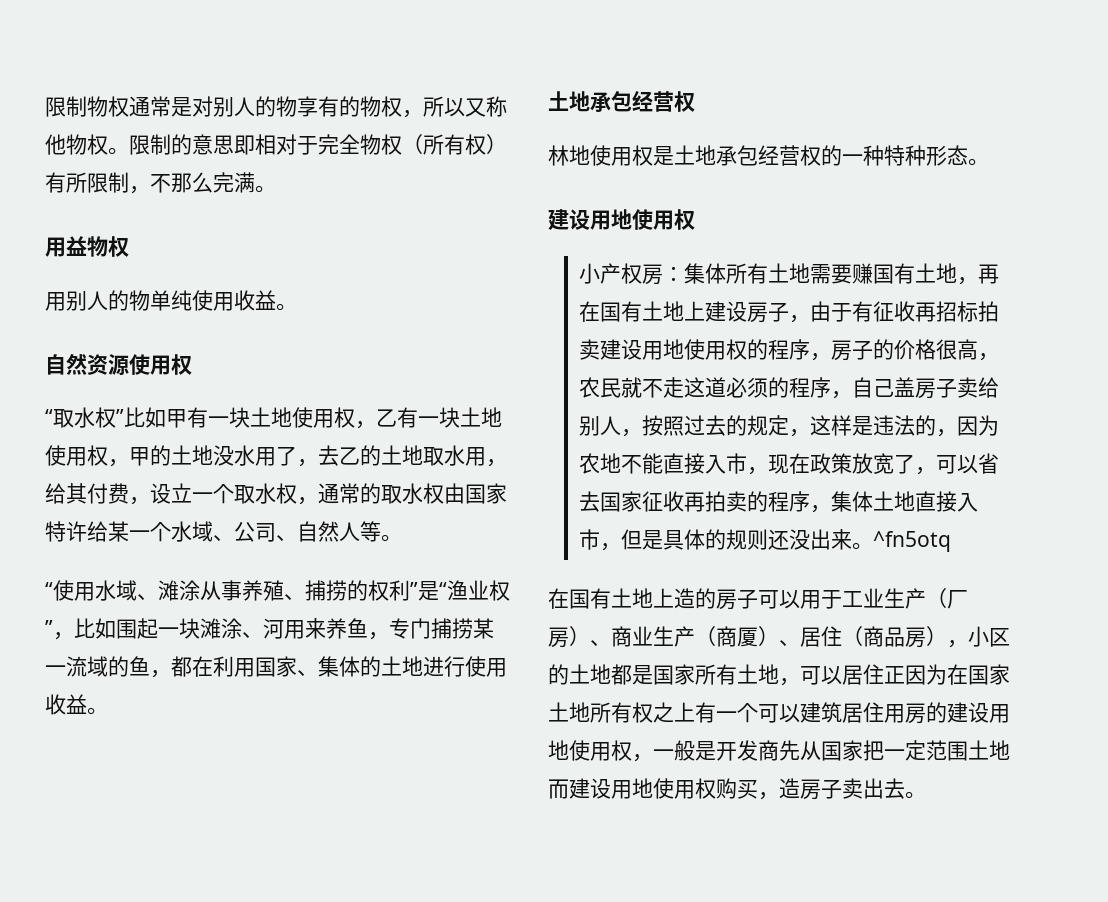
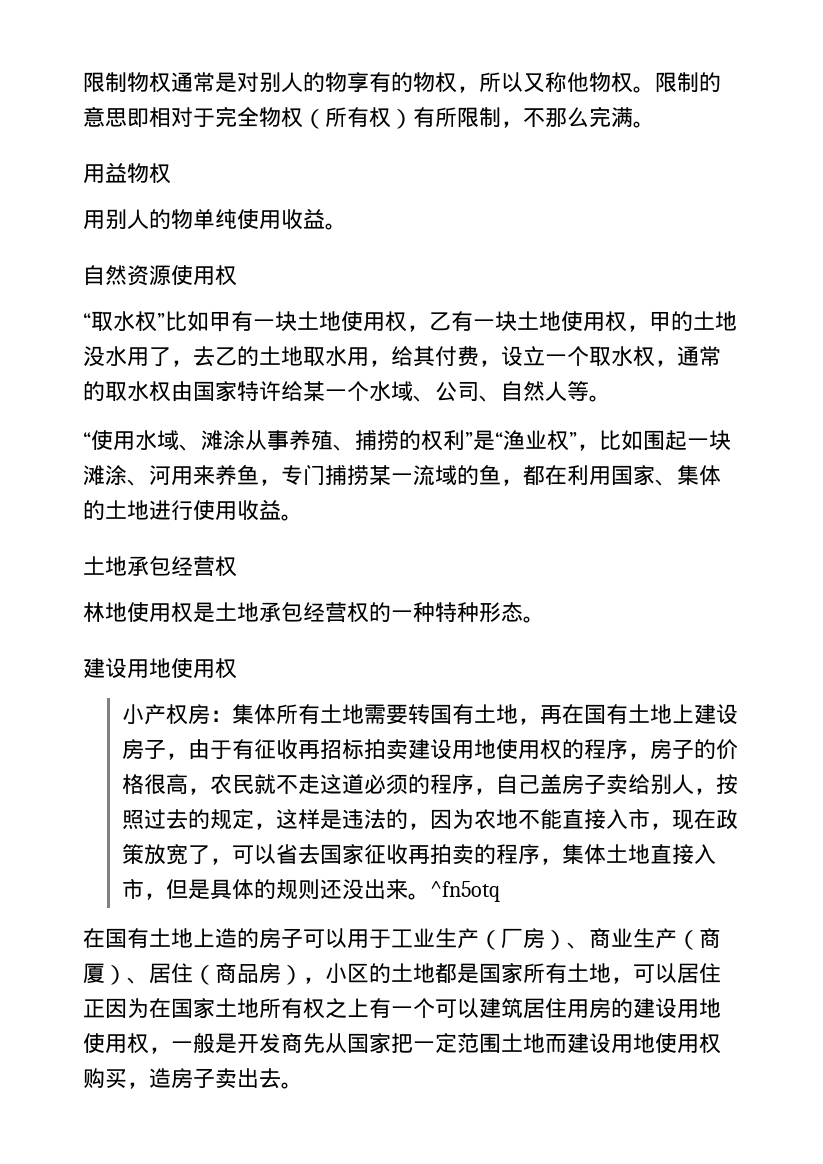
- 集体所有土地需要赚国有土地，再在国有土地上建设房子，由于有征收再招标拍卖建设用地使用权的程序，房子的价格很高，农民就不走这道必须的程序，自己盖房子卖给别人，按照过去的规定，这样是违法的，因为农地不能直接入市，现在政策放宽了，可以省去国家征收再拍卖的程序，集体土地直接入市，但是具体的规则还没出来。
+ 集体所有土地需要转国有土地，再在国有土地上建设房子，由于有征收再招标拍卖建设用地使用权的程序，房子的价格很高，农民就不走这道必须的程序，自己盖房子卖给别人，按照过去的规定，这样是违法的，因为农地不能直接入市，现在政策放宽了，可以省去国家征收再拍卖的程序，集体土地直接入市，但是具体的规则还没出来。

